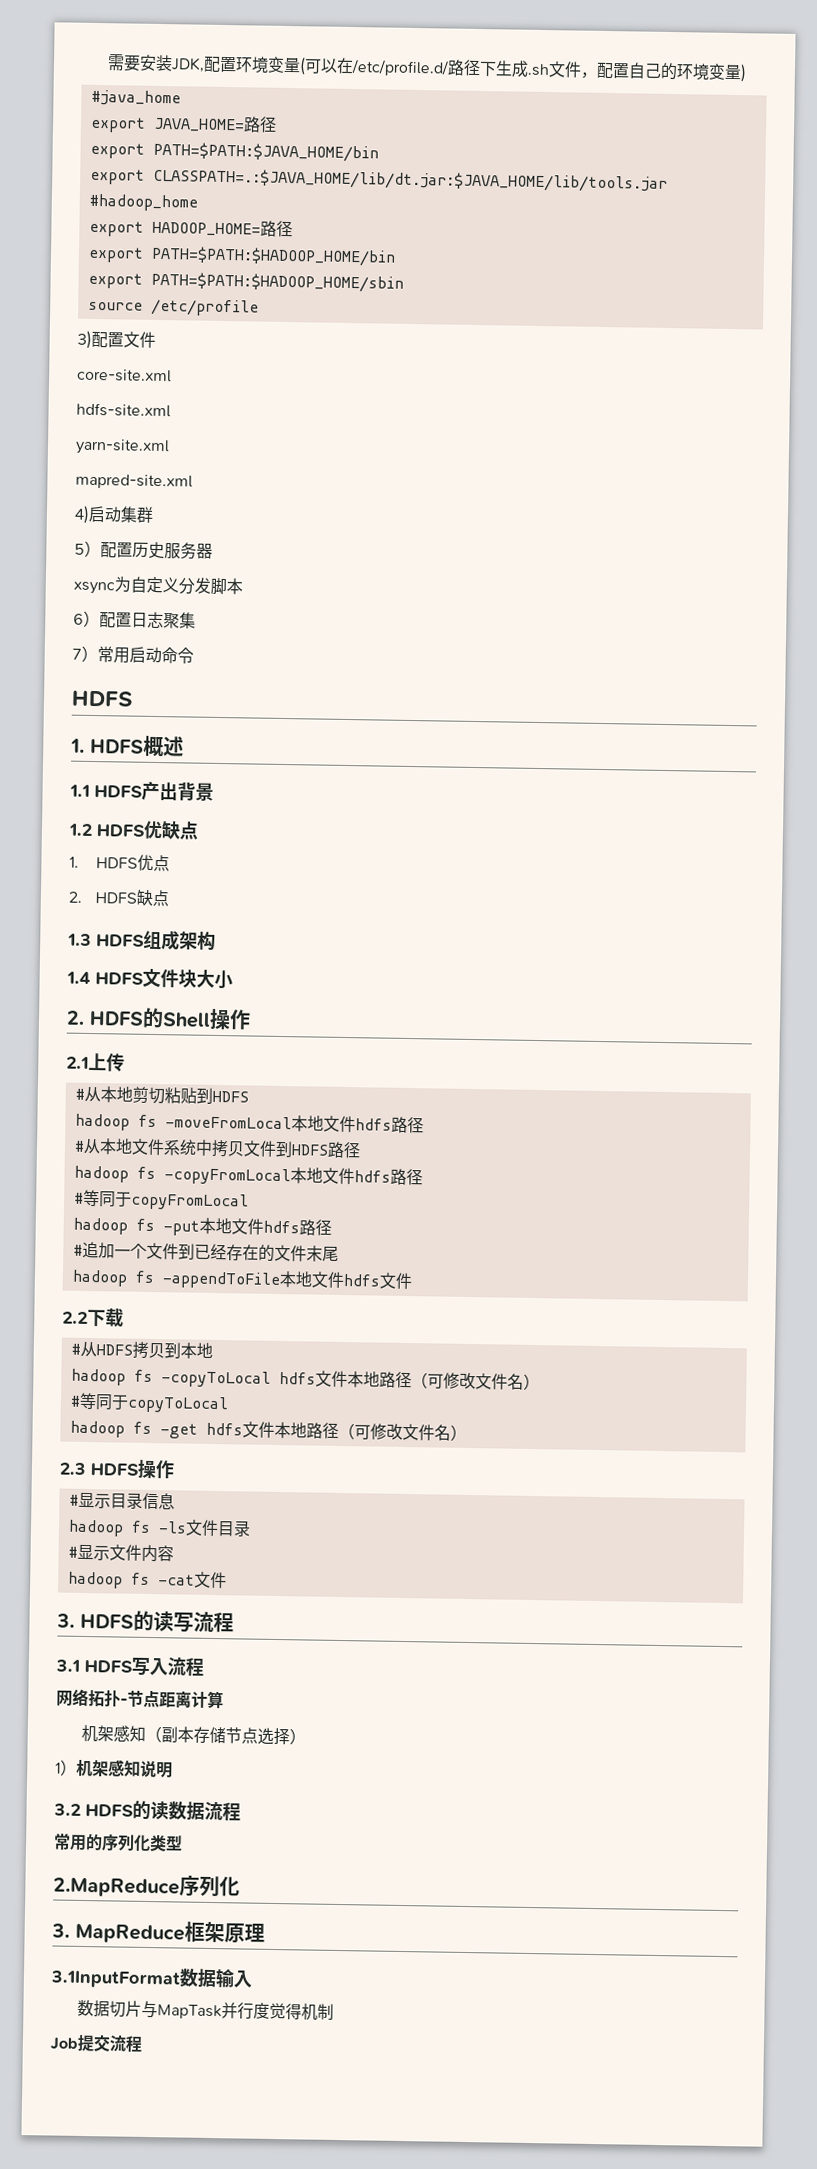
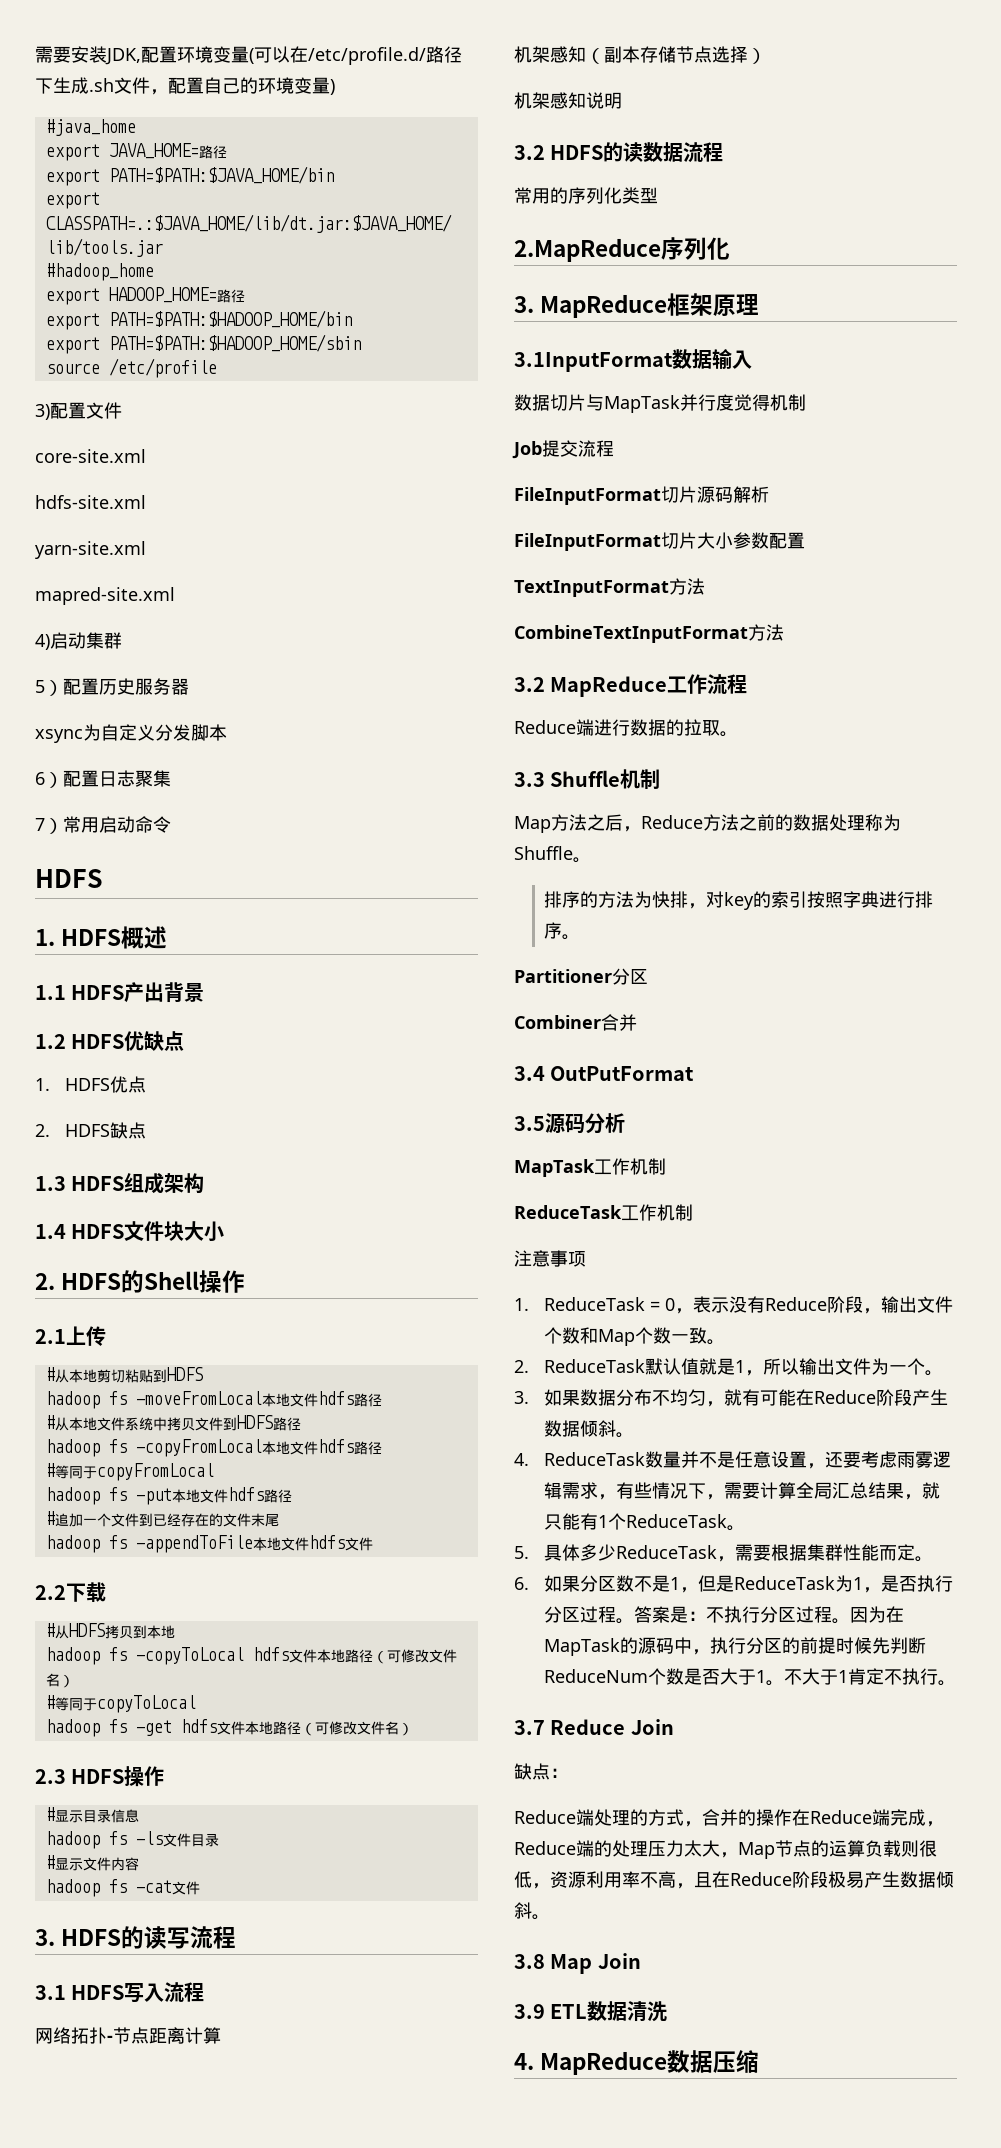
- 1）机架感知说明
+ 机架感知说明
+ FileInputFormat切片源码解析
+ FileInputFormat切片大小参数配置
+ TextInputFormat方法
+ CombineTextInputFormat方法
+ 3.2 MapReduce工作流程
+ Reduce端进行数据的拉取。
+ 3.3 Shuffle机制
+ Map方法之后，Reduce方法之前的数据处理称为Shuffle。
+ 排序的方法为快排，对key的索引按照字典进行排序。
+ Partitioner分区
+ Combiner合并
+ 3.4 OutPutFormat
+ 3.5源码分析
+ MapTask工作机制
+ ReduceTask工作机制
+ 注意事项
+ 1. ReduceTask = 0，表示没有Reduce阶段，输出文件个数和Map个数一致。
+ 2. ReduceTask默认值就是1，所以输出文件为一个。
+ 3.如果数据分布不均匀，就有可能在Reduce阶段产生数据倾斜。
+ 4. ReduceTask数量并不是任意设置，还要考虑雨雾逻辑需求，有些情况下，需要计算全局汇总结果，就只能有1个ReduceTask。
+ 5.具体多少ReduceTask，需要根据集群性能而定。
+ 6.如果分区数不是1，但是ReduceTask为1，是否执行分区过程。答案是：不执行分区过程。因为在MapTask的源码中，执行分区的前提时候先判断ReduceNum个数是否大于1。不大于1肯定不执行。
+ 3.7 Reduce Join
+ 缺点：
+ Reduce端处理的方式，合并的操作在Reduce端完成，Reduce端的处理压力太大，Map节点的运算负载则很低，资源利用率不高，且在Reduce阶段极易产生数据倾斜。
+ 3.8 Map Join
+ 3.9 ETL数据清洗
+ 4. MapReduce数据压缩

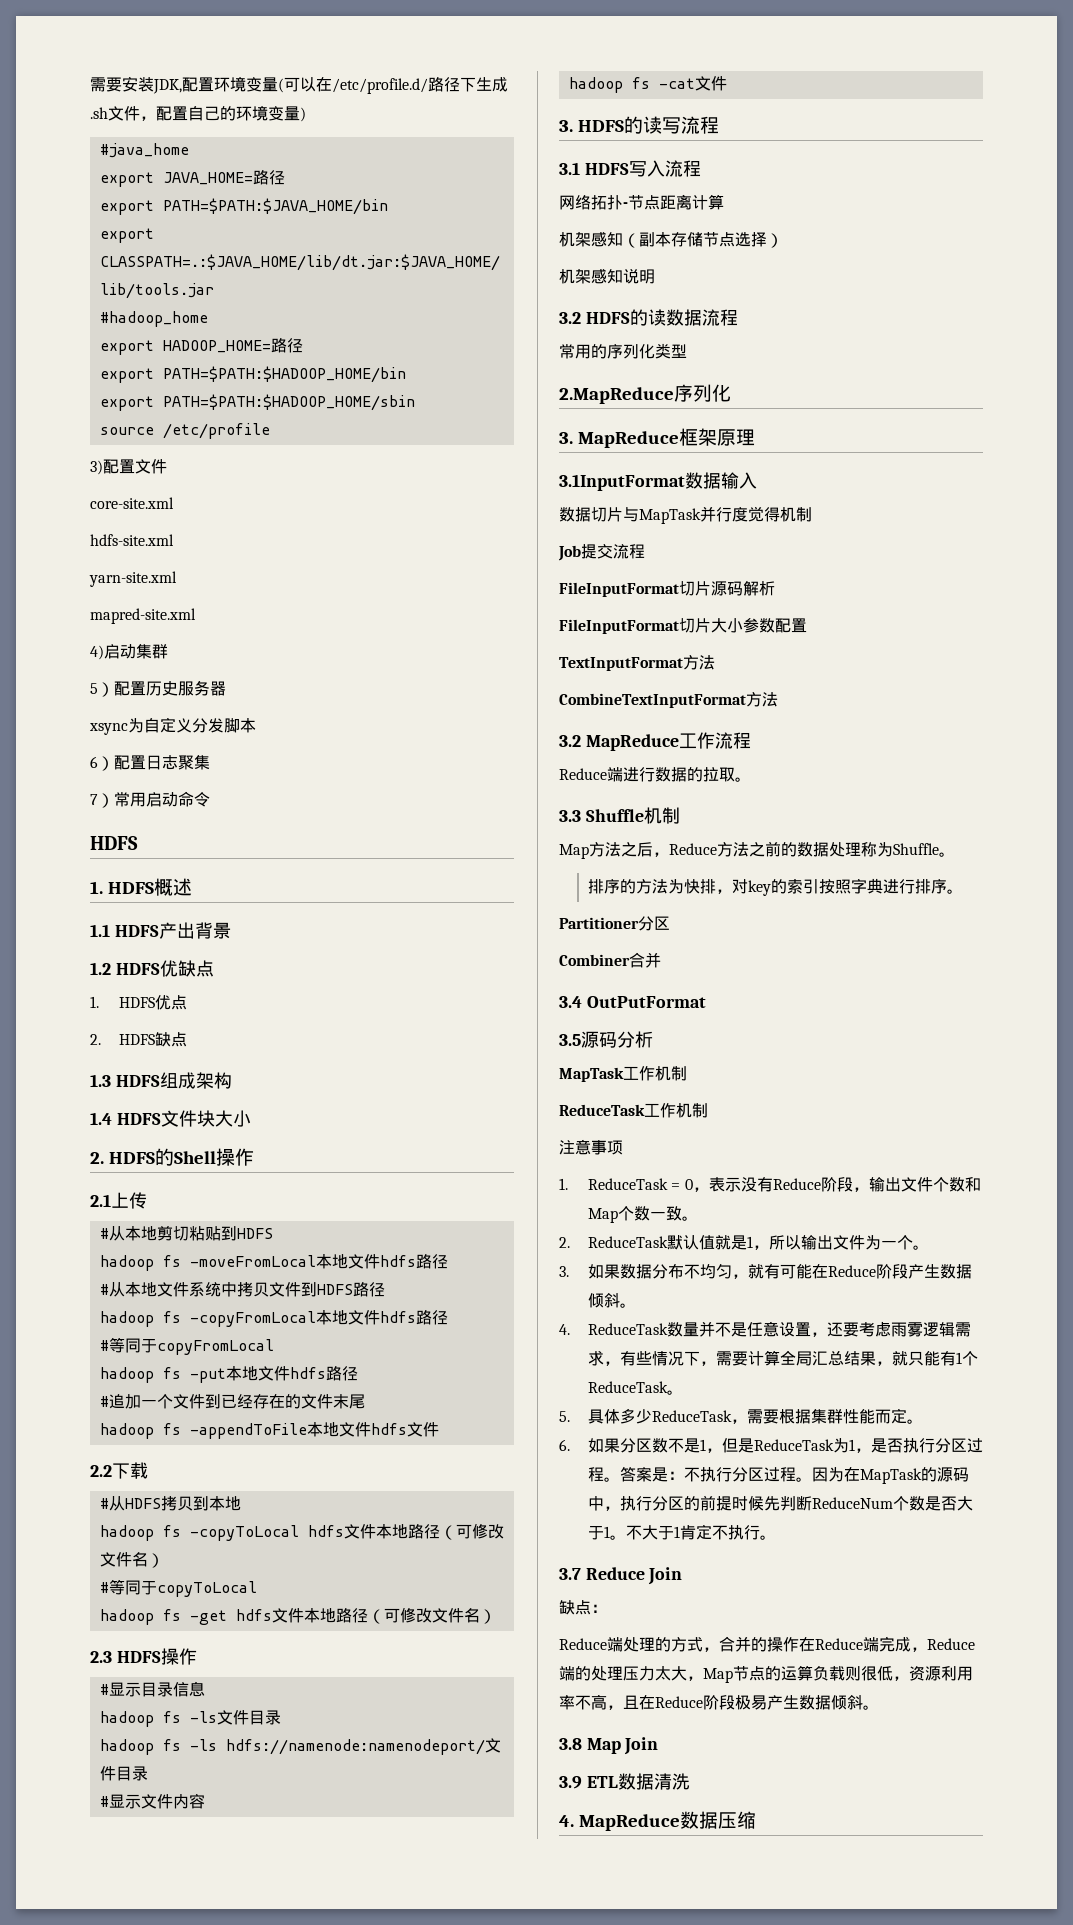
+ hadoop fs -ls hdfs://namenode:namenodeport/文件目录

